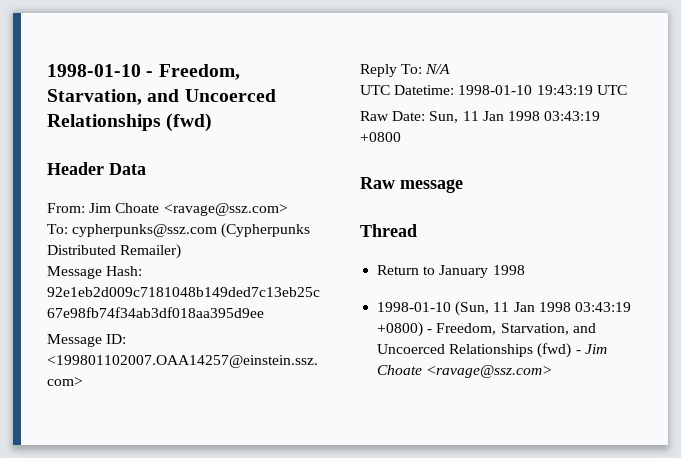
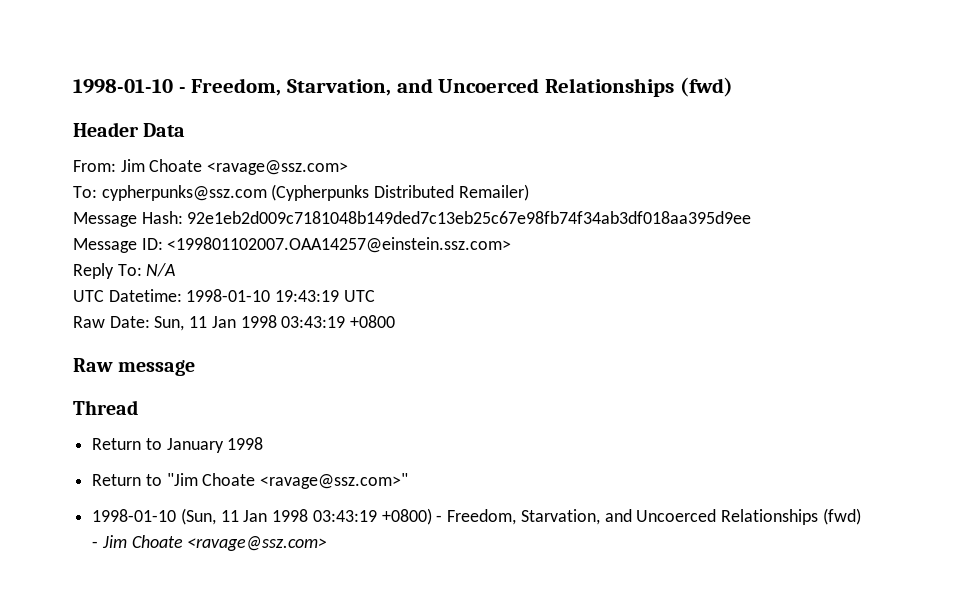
+ Return to "Jim Choate <ravage@ssz.com>"

